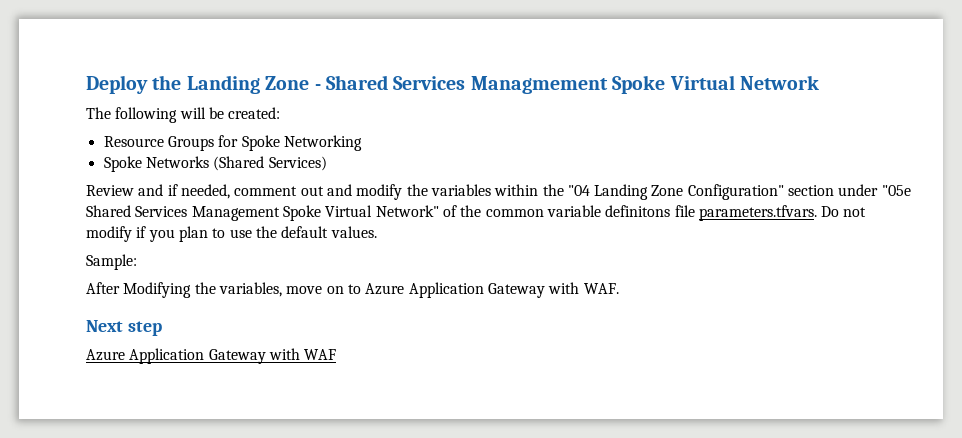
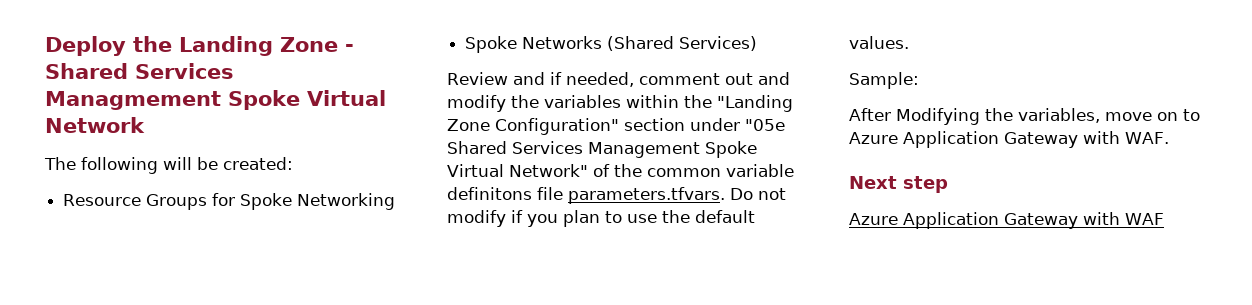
- Review and if needed, comment out and modify the variables within the "04 Landing Zone Configuration" section under "05e Shared Services Management Spoke Virtual Network" of the common variable definitons file parameters.tfvars. Do not modify if you plan to use the default values.
+ Review and if needed, comment out and modify the variables within the "Landing Zone Configuration" section under "05e Shared Services Management Spoke Virtual Network" of the common variable definitons file parameters.tfvars. Do not modify if you plan to use the default values.

